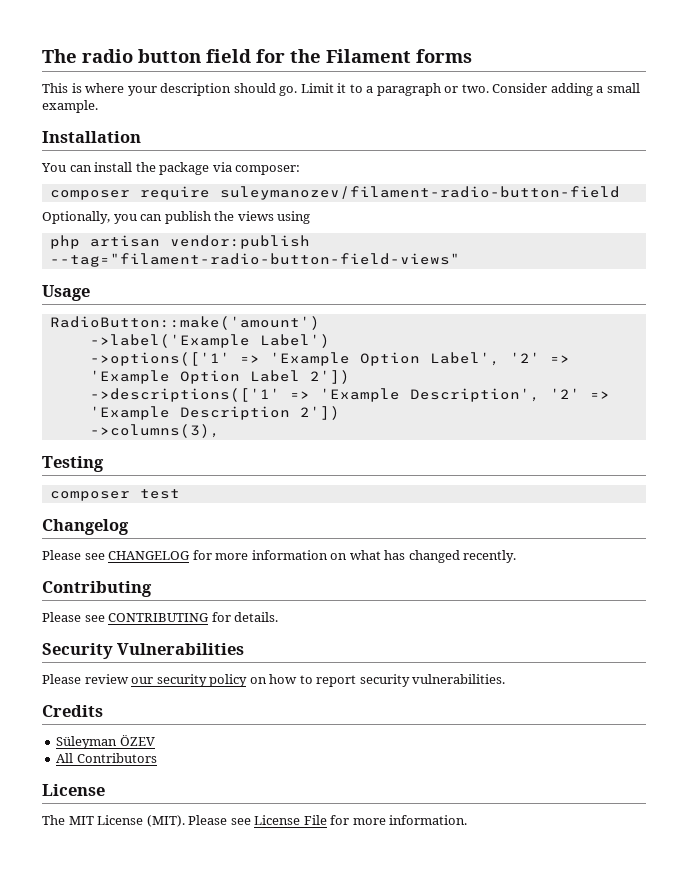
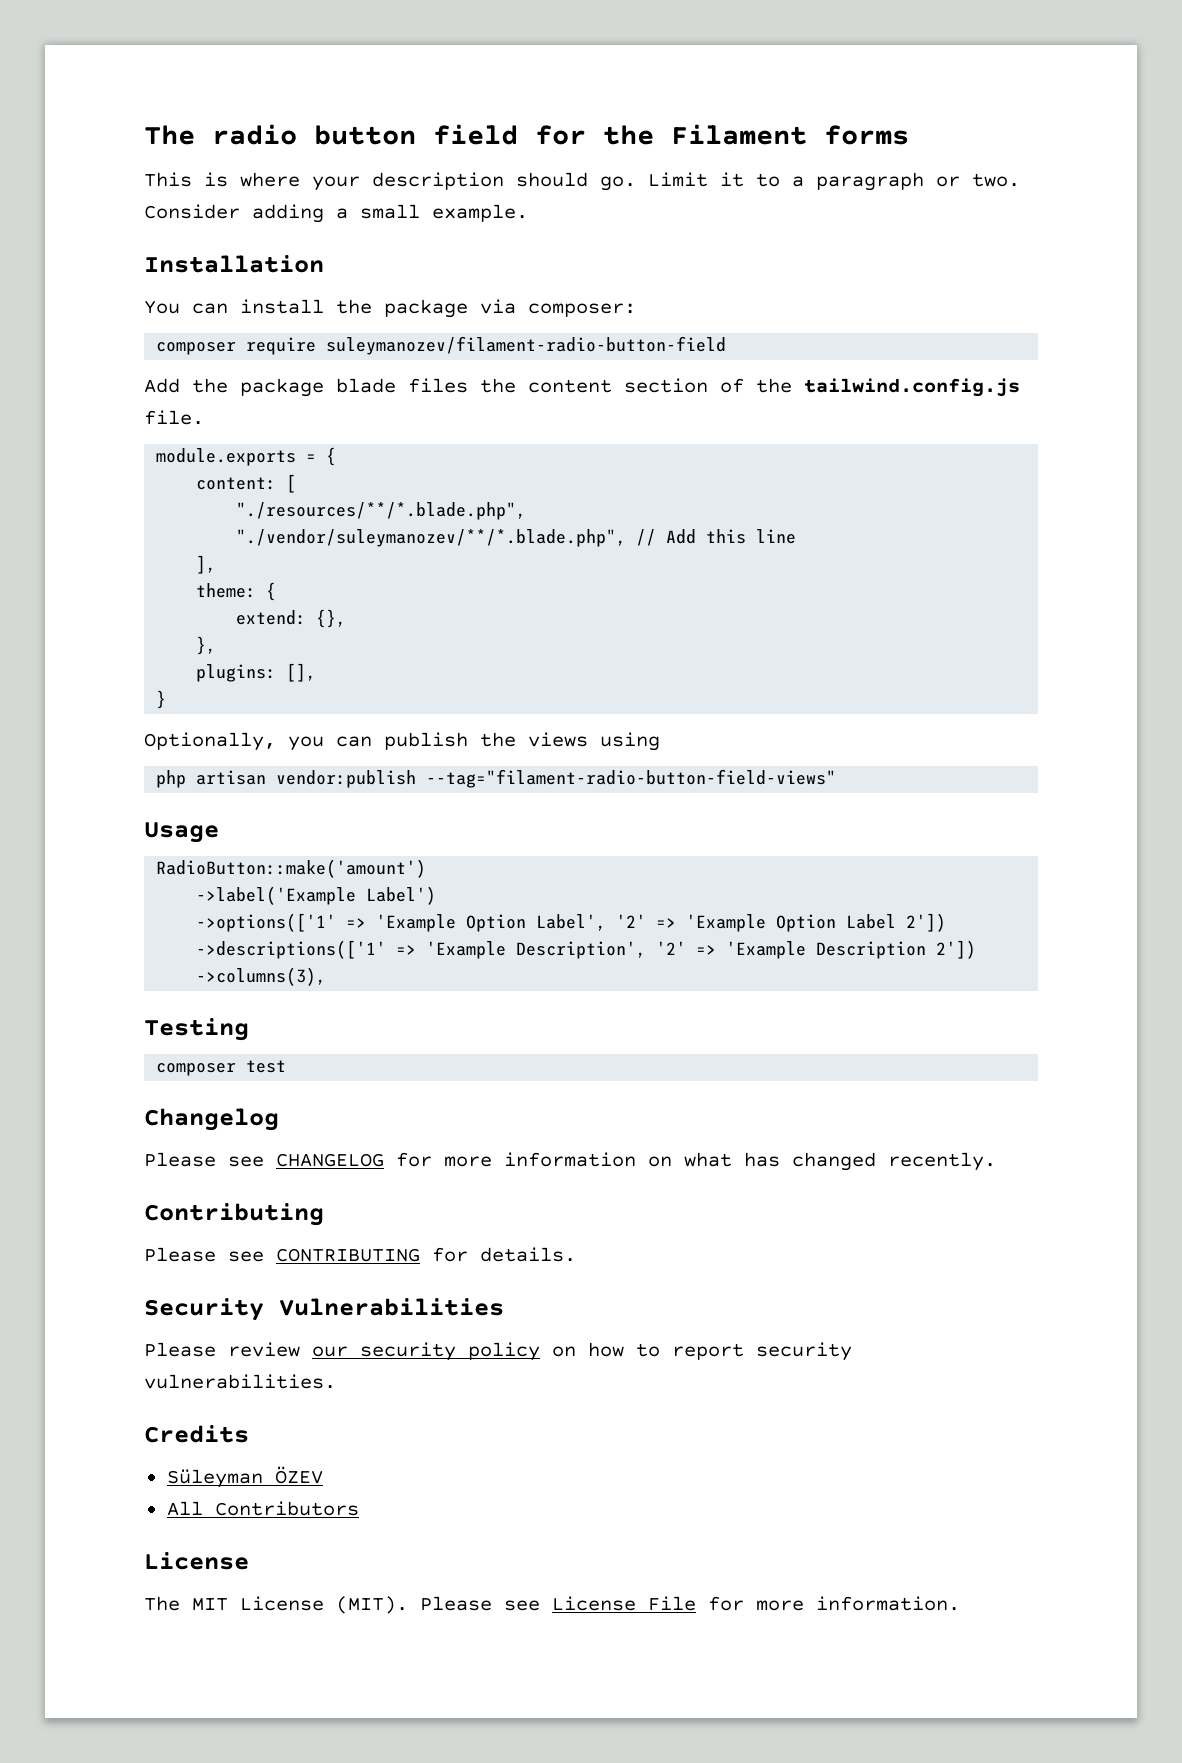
+ Add the package blade files the content section of the tailwind.config.js file.
+ module.exports = {
+ content: [
+ "./resources/**/*.blade.php",
+ "./vendor/suleymanozev/**/*.blade.php", // Add this line
+ ],
+ theme: {
+ extend: {},
+ },
+ plugins: [],
+ }

